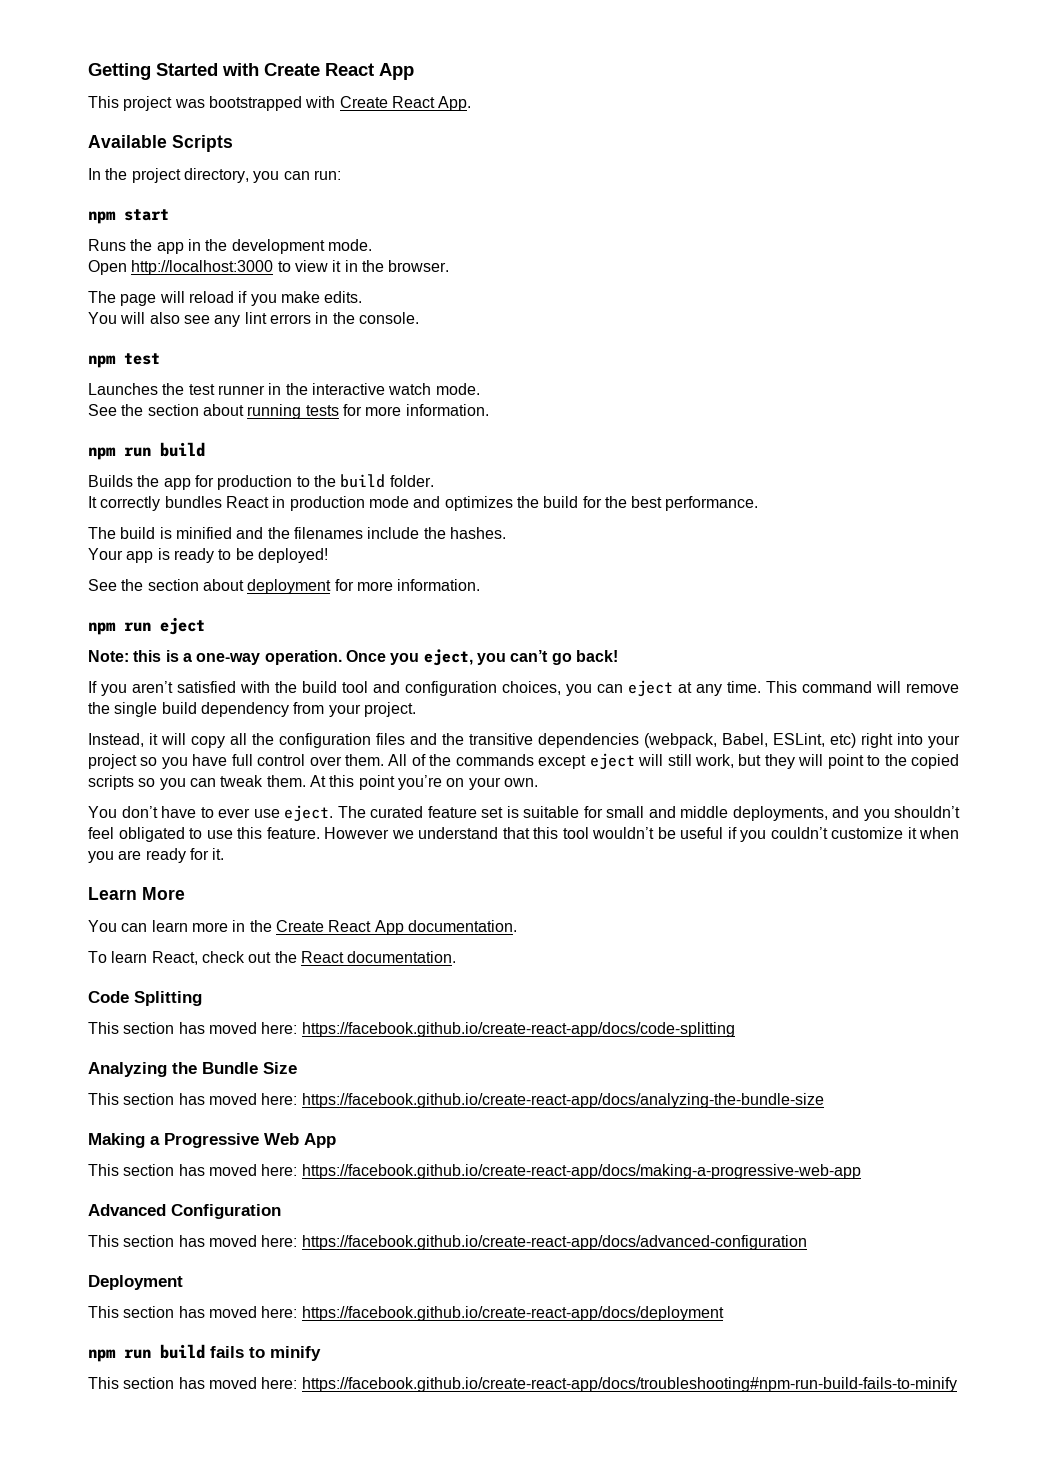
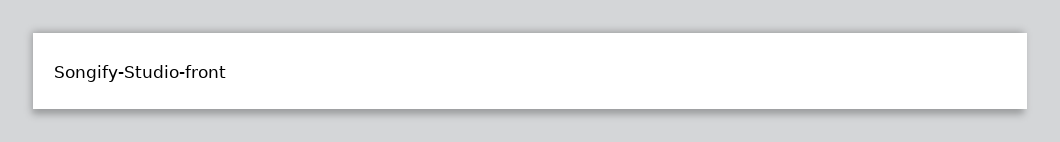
- Getting Started with Create React App
- This project was bootstrapped with Create React App.
- Available Scripts
- In the project directory, you can run:
- npm start
- Runs the app in the development mode.
- Open http://localhost:3000 to view it in the browser.
- The page will reload if you make edits.
- You will also see any lint errors in the console.
- npm test
- Launches the test runner in the interactive watch mode.
- See the section about running tests for more information.
- npm run build
- Builds the app for production to the build folder.
- It correctly bundles React in production mode and optimizes the build for the best performance.
- The build is minified and the filenames include the hashes.
- Your app is ready to be deployed!
- See the section about deployment for more information.
- npm run eject
- Note: this is a one-way operation. Once you eject, you can’t go back!
- If you aren’t satisfied with the build tool and configuration choices, you can eject at any time. This command will remove the single build dependency from your project.
- Instead, it will copy all the configuration files and the transitive dependencies (webpack, Babel, ESLint, etc) right into your project so you have full control over them. All of the commands except eject will still work, but they will point to the copied scripts so you can tweak them. At this point you’re on your own.
- You don’t have to ever use eject. The curated feature set is suitable for small and middle deployments, and you shouldn’t feel obligated to use this feature. However we understand that this tool wouldn’t be useful if you couldn’t customize it when you are ready for it.
- Learn More
- You can learn more in the Create React App documentation.
- To learn React, check out the React documentation.
- Code Splitting
- This section has moved here: https://facebook.github.io/create-react-app/docs/code-splitting
- Analyzing the Bundle Size
- This section has moved here: https://facebook.github.io/create-react-app/docs/analyzing-the-bundle-size
- Making a Progressive Web App
- This section has moved here: https://facebook.github.io/create-react-app/docs/making-a-progressive-web-app
- Advanced Configuration
- This section has moved here: https://facebook.github.io/create-react-app/docs/advanced-configuration
- Deployment
- This section has moved here: https://facebook.github.io/create-react-app/docs/deployment
- npm run build fails to minify
- This section has moved here: https://facebook.github.io/create-react-app/docs/troubleshooting#npm-run-build-fails-to-minify
+ Songify-Studio-front

